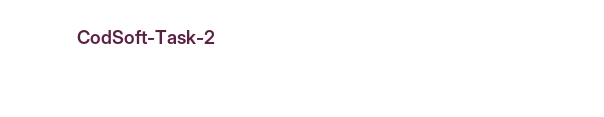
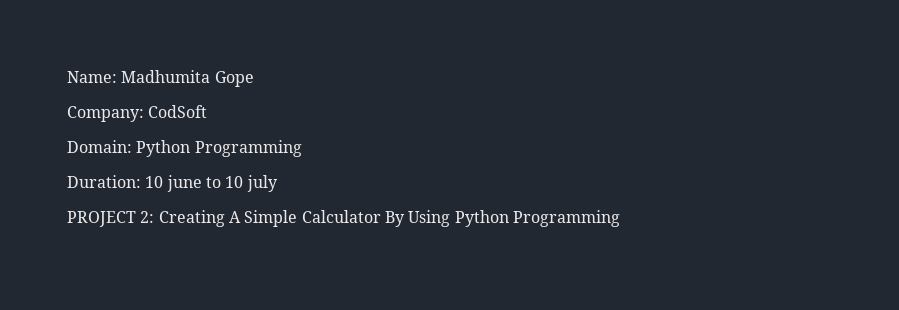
- CodSoft-Task-2
+ Name: Madhumita Gope
+ Company: CodSoft
+ Domain: Python Programming
+ Duration: 10 june to 10 july
+ PROJECT 2: Creating A Simple Calculator By Using Python Programming

